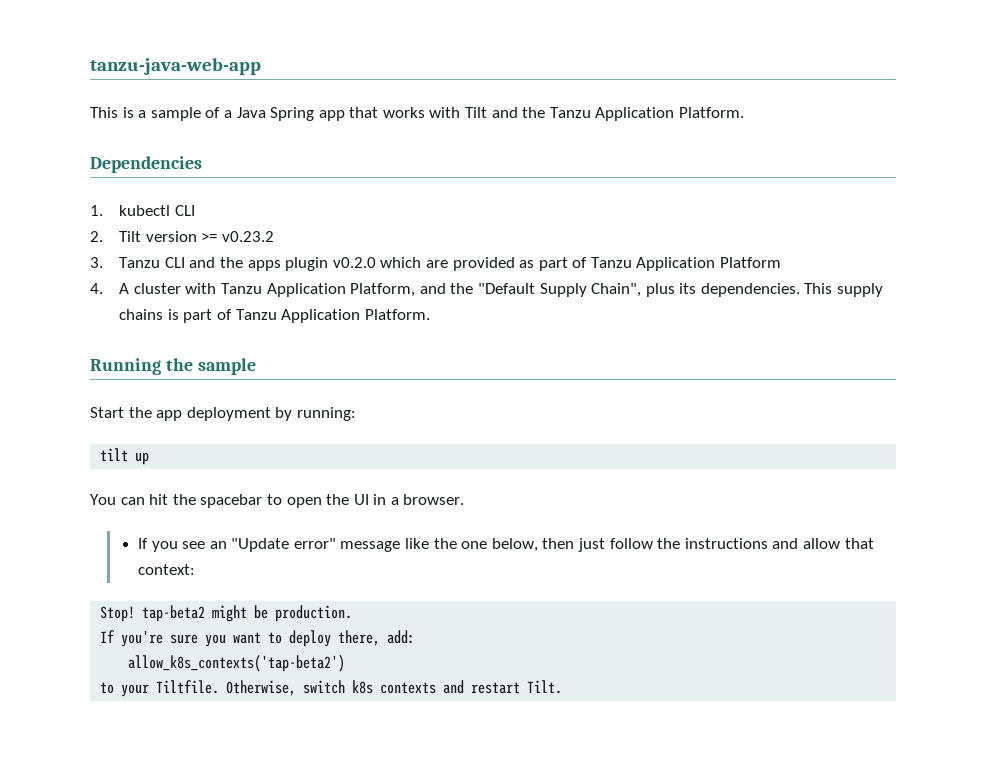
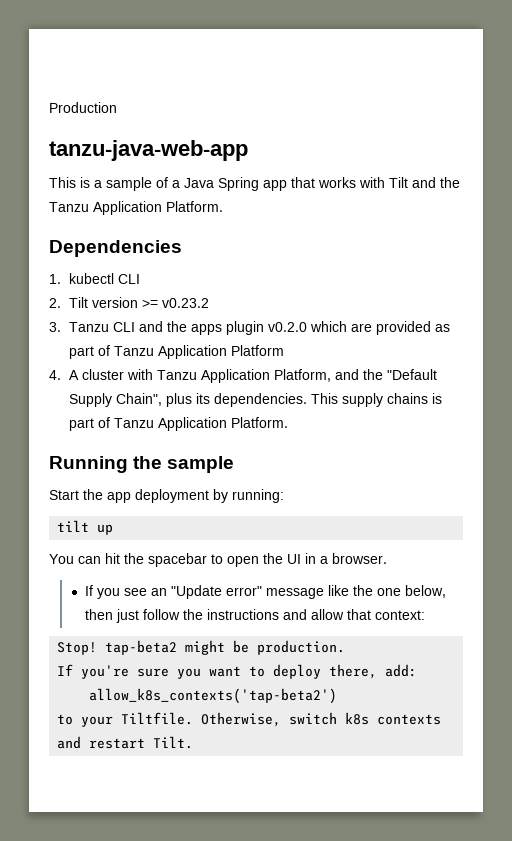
+ Production

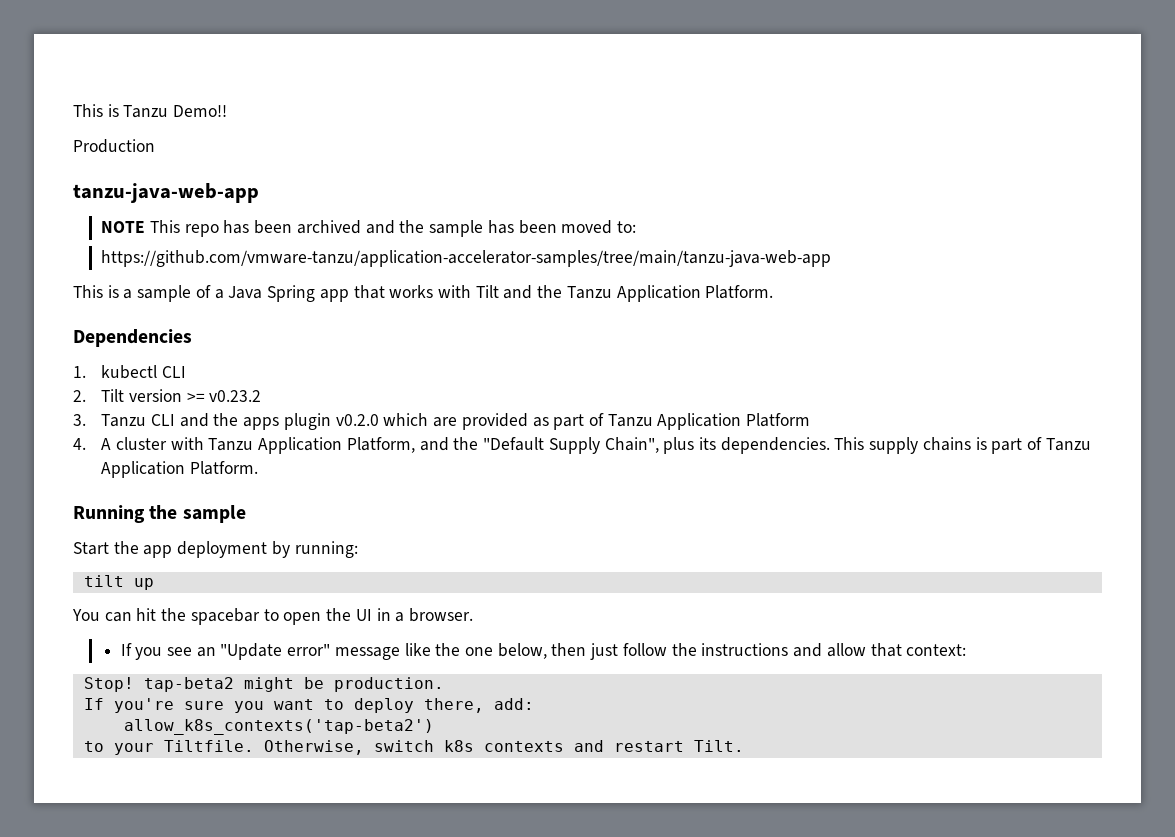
+ This is Tanzu Demo!!
  Production
  tanzu-java-web-app
+ NOTE This repo has been archived and the sample has been moved to:
+ https://github.com/vmware-tanzu/application-accelerator-samples/tree/main/tanzu-java-web-app

